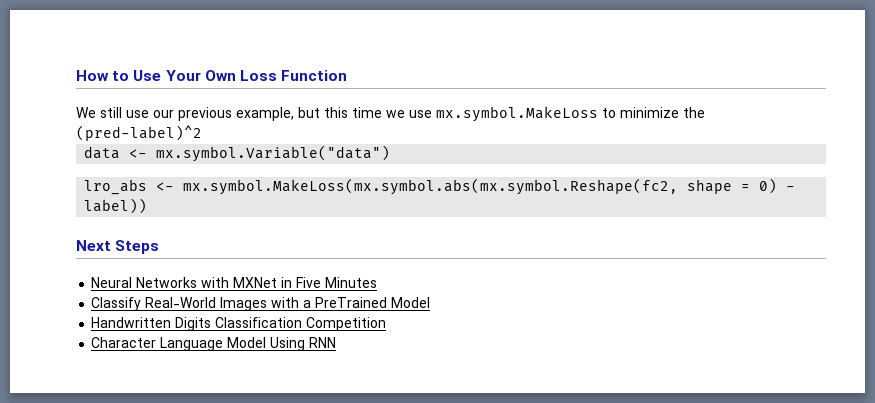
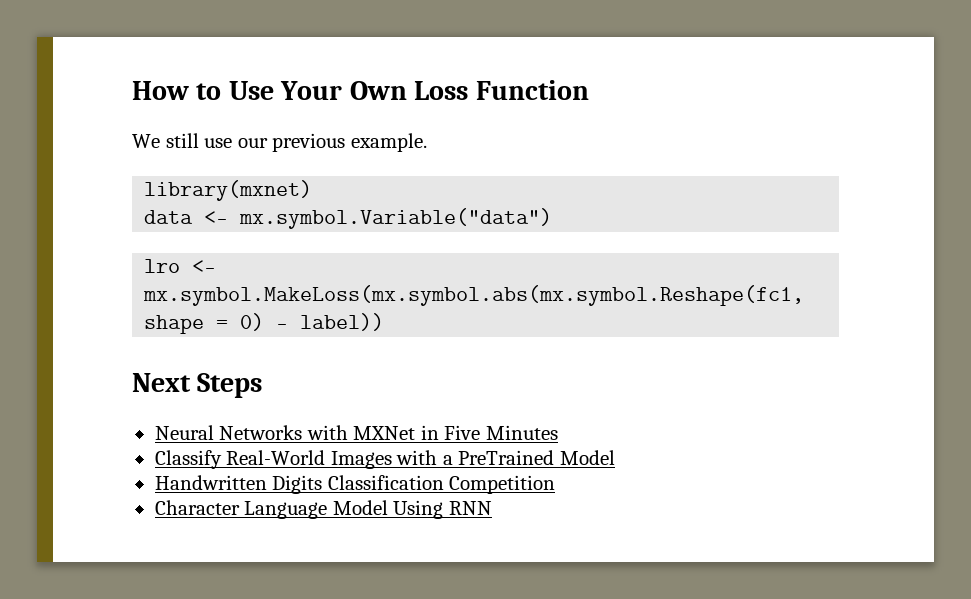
- We still use our previous example, but this time we use mx.symbol.MakeLoss to minimize the (pred-label)^2
+ We still use our previous example.
+ library(mxnet)
- lro_abs <- mx.symbol.MakeLoss(mx.symbol.abs(mx.symbol.Reshape(fc2, shape = 0) - label))
+ lro <- mx.symbol.MakeLoss(mx.symbol.abs(mx.symbol.Reshape(fc1, shape = 0) - label))

